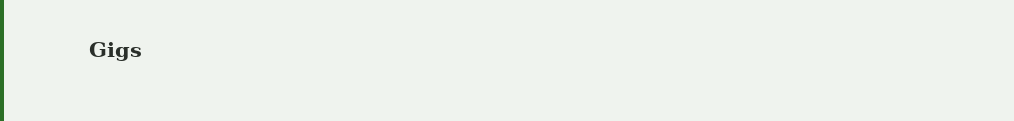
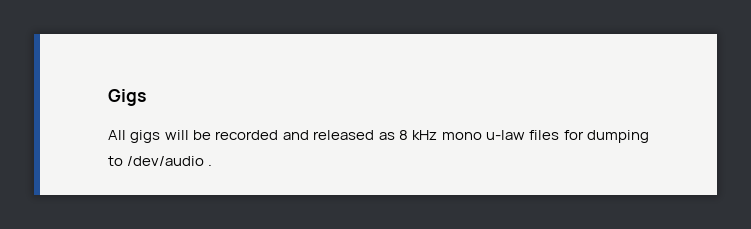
+ All gigs will be recorded and released as 8 kHz mono u-law files for dumping to /dev/audio .

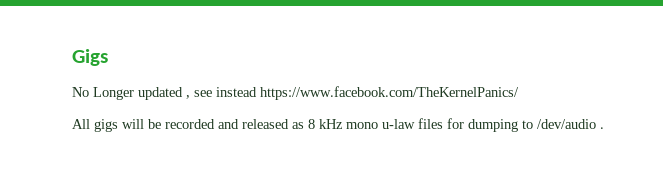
+ No Longer updated , see instead https://www.facebook.com/TheKernelPanics/

